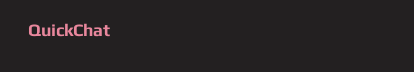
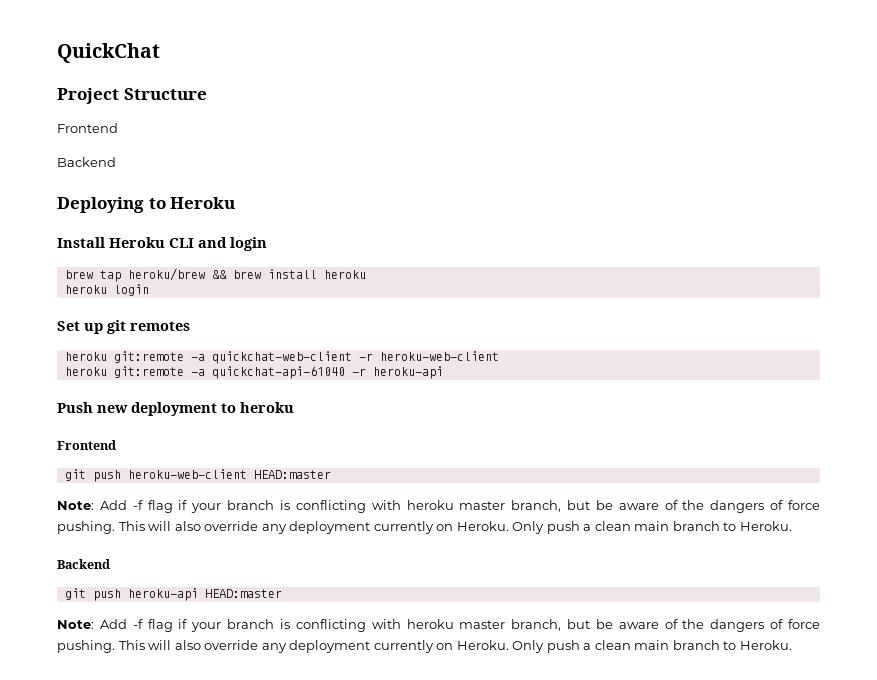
+ Project Structure
+ Frontend
+ Backend
+ Deploying to Heroku
+ Install Heroku CLI and login
+ brew tap heroku/brew && brew install heroku
+ heroku login
+ Set up git remotes
+ heroku git:remote -a quickchat-web-client -r heroku-web-client
+ heroku git:remote -a quickchat-api-61040 -r heroku-api
+ Push new deployment to heroku
+ Frontend
+ git push heroku-web-client HEAD:master
+ Note: Add -f flag if your branch is conflicting with heroku master branch, but be aware of the dangers of force pushing. This will also override any deployment currently on Heroku. Only push a clean main branch to Heroku.
+ Backend
+ git push heroku-api HEAD:master
+ Note: Add -f flag if your branch is conflicting with heroku master branch, but be aware of the dangers of force pushing. This will also override any deployment currently on Heroku. Only push a clean main branch to Heroku.

